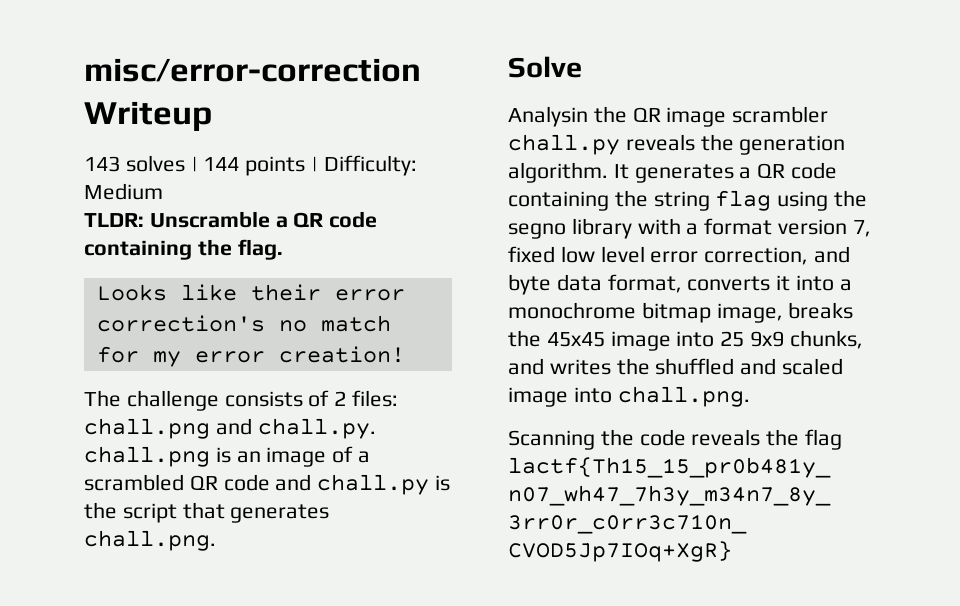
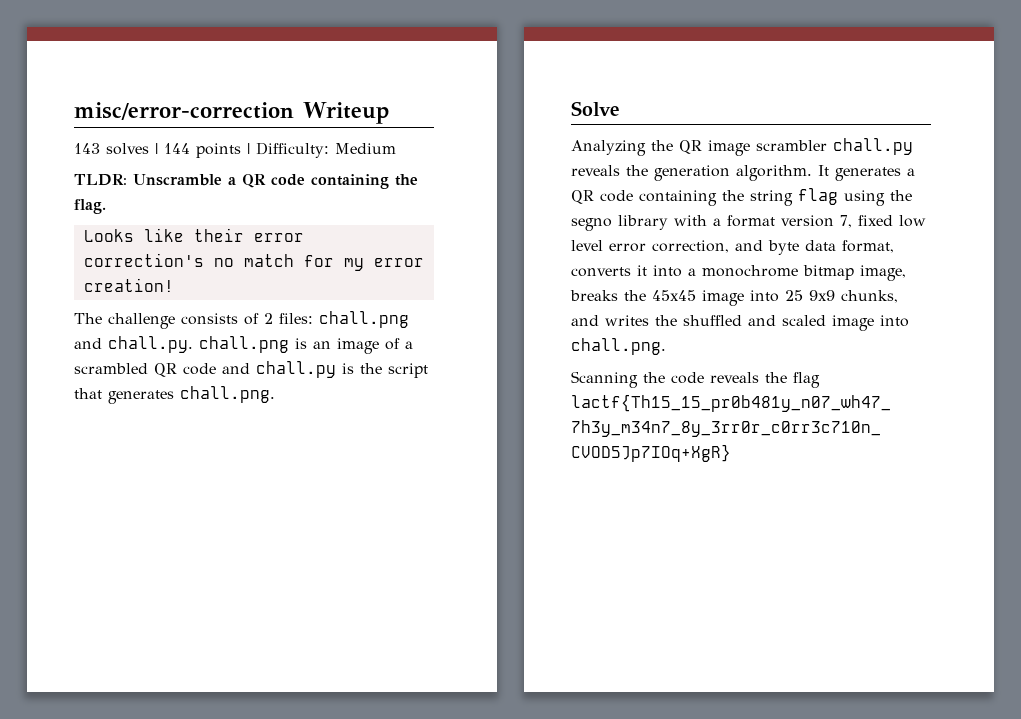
- Analysin the QR image scrambler chall.py reveals the generation algorithm.
+ Analyzing the QR image scrambler chall.py reveals the generation algorithm.

